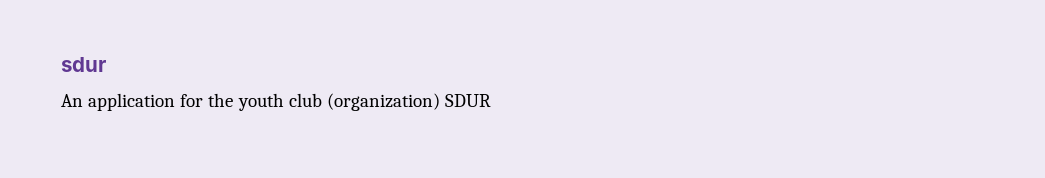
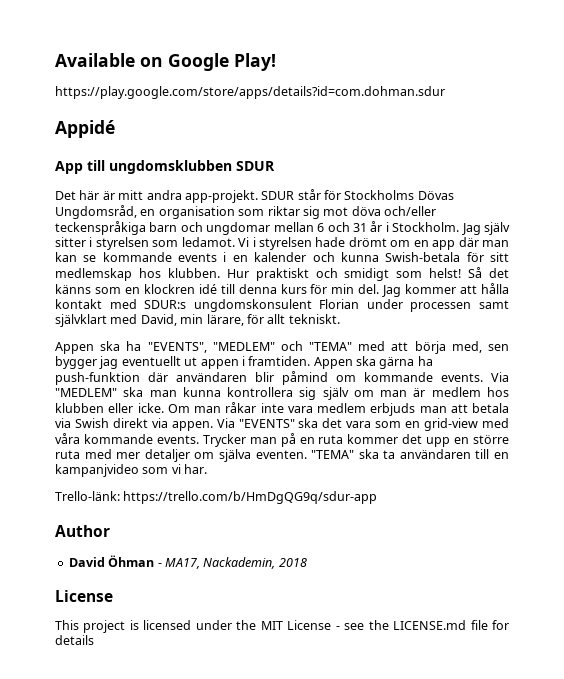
- sdur
- An application for the youth club (organization) SDUR
+ Available on Google Play!
+ https://play.google.com/store/apps/details?id=com.dohman.sdur
+ Appidé
+ App till ungdomsklubben SDUR
+ Det här är mitt andra app-projekt. SDUR står för Stockholms Dövas Ungdomsråd, en organisation som riktar sig mot döva och/eller teckenspråkiga barn och ungdomar mellan 6 och 31 år i Stockholm. Jag själv sitter i styrelsen som ledamot. Vi i styrelsen hade drömt om en app där man kan se kommande events i en kalender och kunna Swish-betala för sitt medlemskap hos klubben. Hur praktiskt och smidigt som helst! Så det känns som en klockren idé till denna kurs för min del. Jag kommer att hålla kontakt med SDUR:s ungdomskonsulent Florian under processen samt självklart med David, min lärare, för allt tekniskt.
+ Appen ska ha "EVENTS", "MEDLEM" och "TEMA" med att börja med, sen bygger jag eventuellt ut appen i framtiden. Appen ska gärna ha push-funktion där användaren blir påmind om kommande events. Via "MEDLEM" ska man kunna kontrollera sig själv om man är medlem hos klubben eller icke. Om man råkar inte vara medlem erbjuds man att betala via Swish direkt via appen. Via "EVENTS" ska det vara som en grid-view med våra kommande events. Trycker man på en ruta kommer det upp en större ruta med mer detaljer om själva eventen. "TEMA" ska ta användaren till en kampanjvideo som vi har.
+ Trello-länk: https://trello.com/b/HmDgQG9q/sdur-app
+ Author
+ David Öhman - MA17, Nackademin, 2018
+ License
+ This project is licensed under the MIT License - see the LICENSE.md file for details

